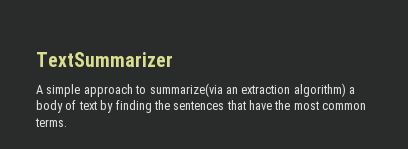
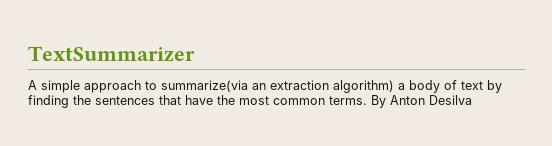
+ By Anton Desilva

